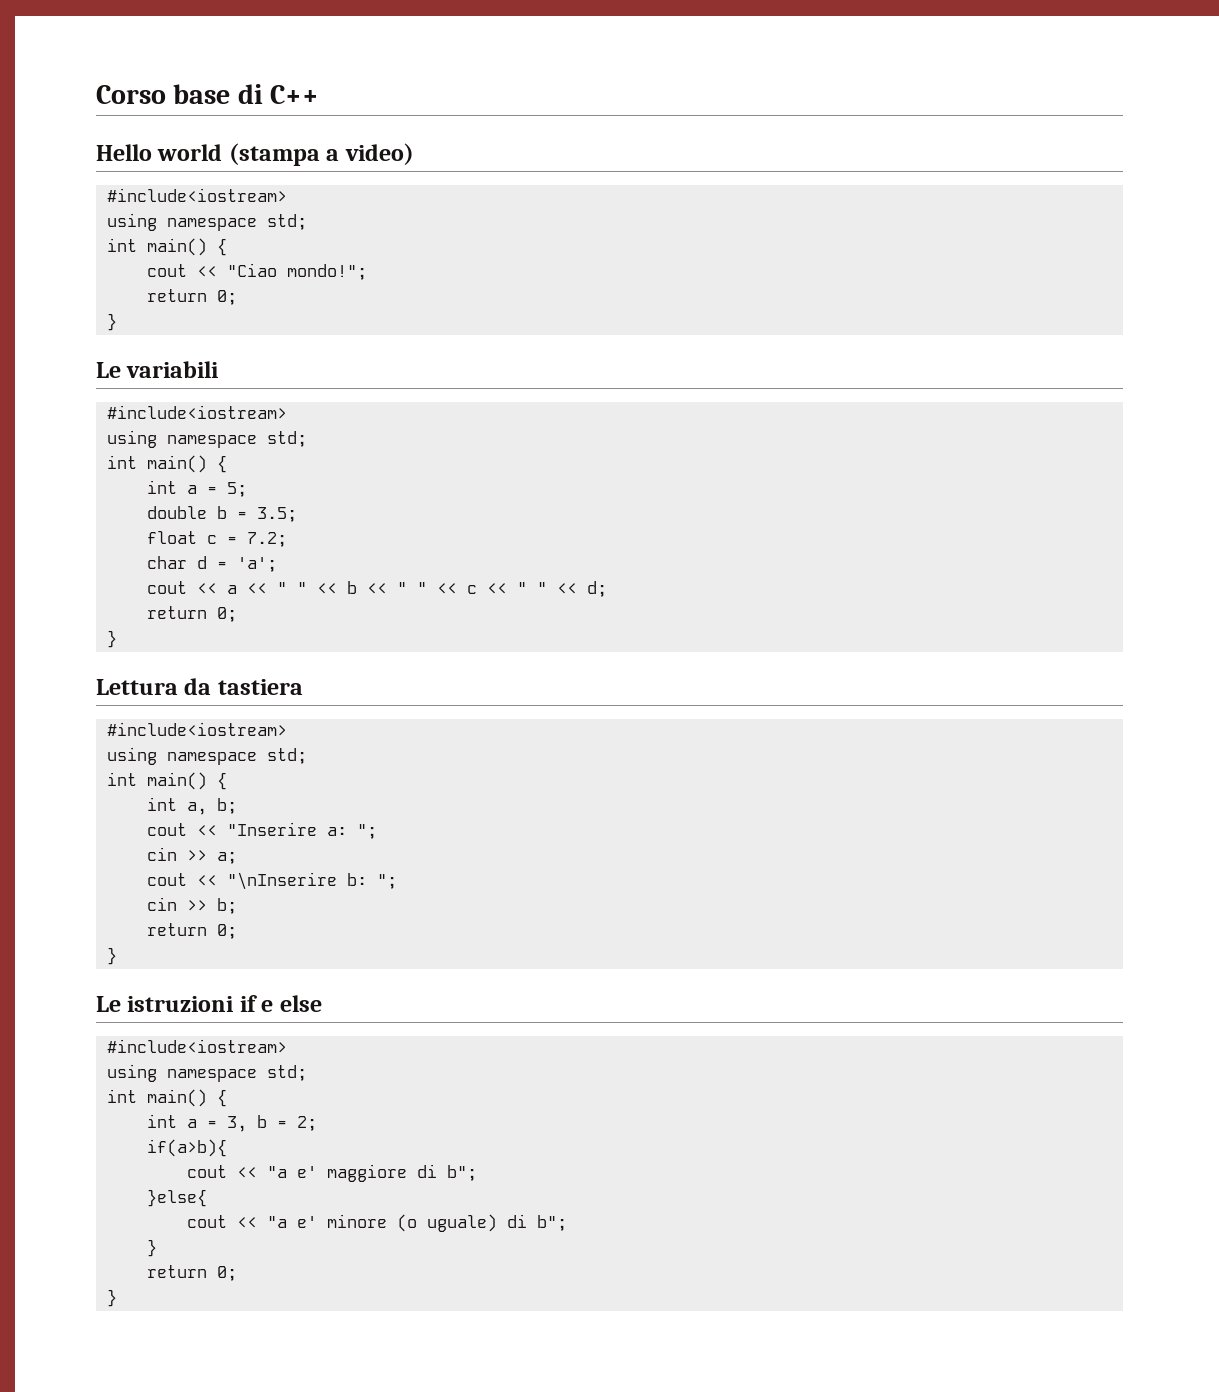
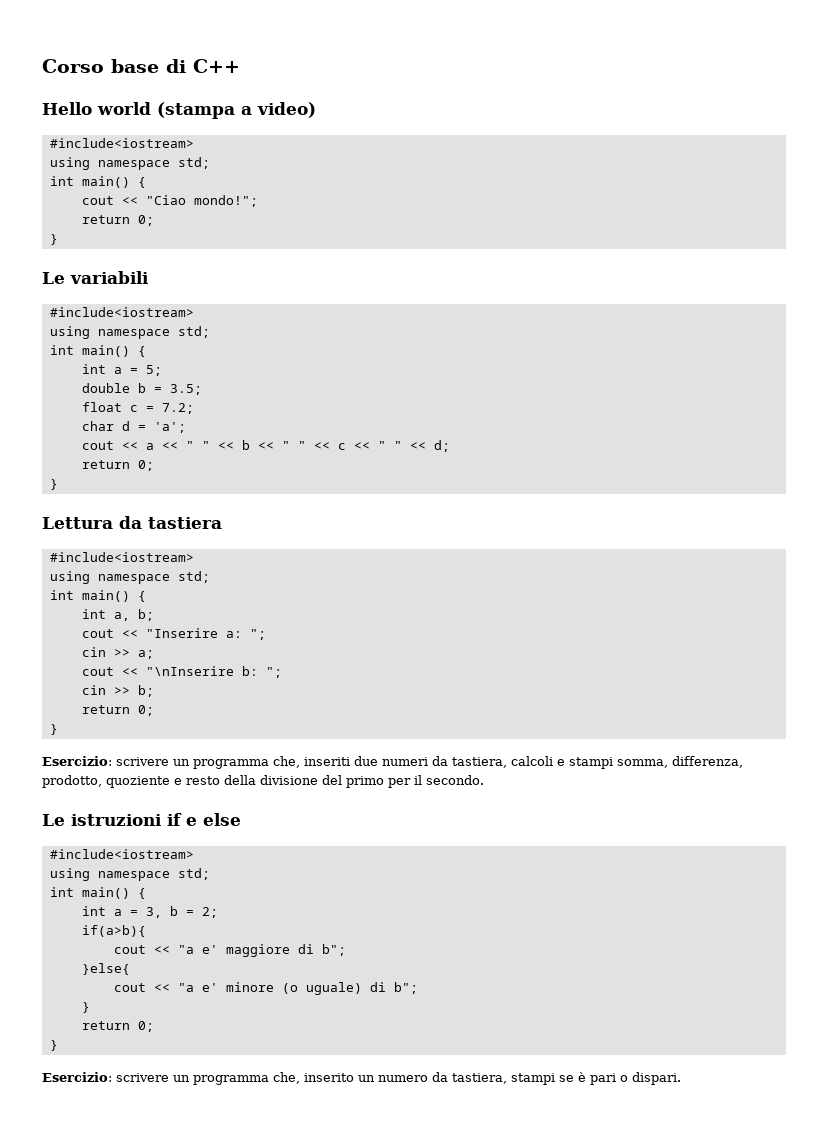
+ Esercizio: scrivere un programma che, inseriti due numeri da tastiera, calcoli e stampi somma, differenza, prodotto, quoziente e resto della divisione del primo per il secondo.
+ Esercizio: scrivere un programma che, inserito un numero da tastiera, stampi se è pari o dispari.

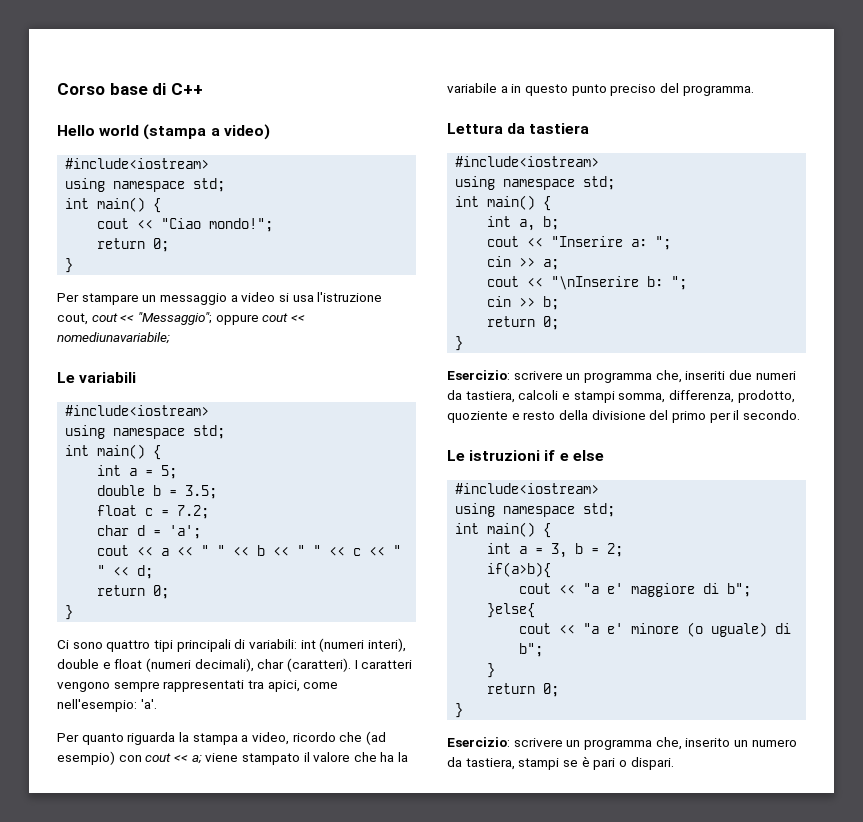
+ Per stampare un messaggio a video si usa l'istruzione cout, cout << "Messaggio"; oppure cout << nomediunavariabile;
+ Ci sono quattro tipi principali di variabili: int (numeri interi), double e float (numeri decimali), char (caratteri). I caratteri vengono sempre rappresentati tra apici, come nell'esempio: 'a'.
+ Per quanto riguarda la stampa a video, ricordo che (ad esempio) con cout << a; viene stampato il valore che ha la variabile a in questo punto preciso del programma.

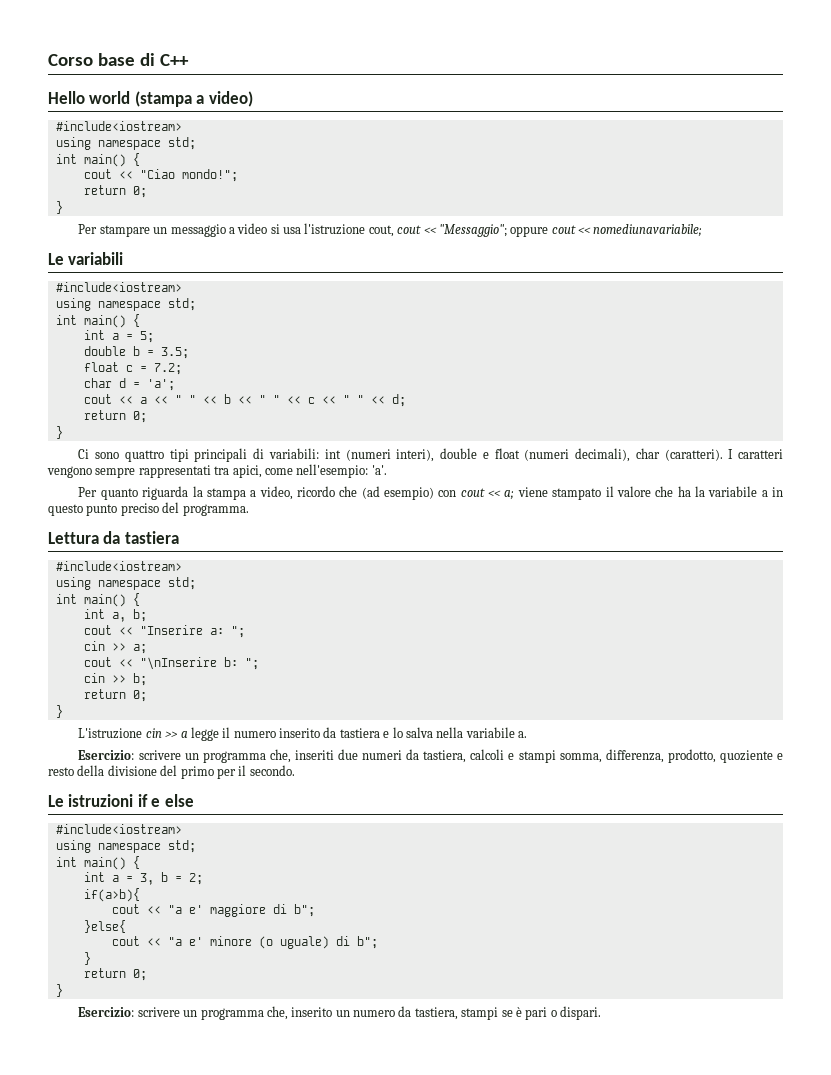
+ L'istruzione cin >> a legge il numero inserito da tastiera e lo salva nella variabile a.

